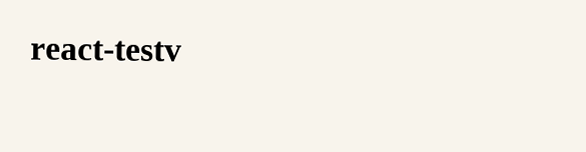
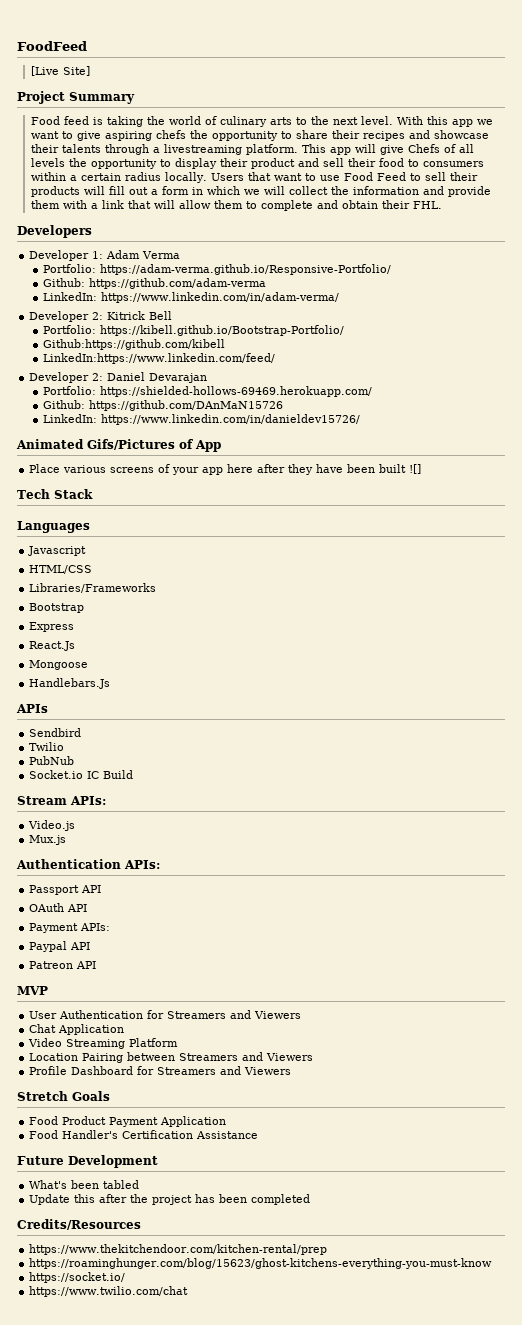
- react-testv
+ FoodFeed
+ [Live Site]
+ Project Summary
+ Food feed is taking the world of culinary arts to the next level. With this app we want to give aspiring chefs the opportunity to share their recipes and showcase their talents through a livestreaming platform. This app will give Chefs of all levels the opportunity to display their product and sell their food to consumers within a certain radius locally. Users that want to use Food Feed to sell their products will fill out a form in which we will collect the information and provide them with a link that will allow them to complete and obtain their FHL.
+ Developers
+ Developer 1: Adam Verma
+ Portfolio: https://adam-verma.github.io/Responsive-Portfolio/
+ Github: https://github.com/adam-verma
+ LinkedIn: https://www.linkedin.com/in/adam-verma/
+ Developer 2: Kitrick Bell
+ Portfolio: https://kibell.github.io/Bootstrap-Portfolio/
+ Github:https://github.com/kibell
+ LinkedIn:https://www.linkedin.com/feed/
+ Developer 2: Daniel Devarajan
+ Portfolio: https://shielded-hollows-69469.herokuapp.com/
+ Github: https://github.com/DAnMaN15726
+ LinkedIn: https://www.linkedin.com/in/danieldev15726/
+ Animated Gifs/Pictures of App
+ Place various screens of your app here after they have been built ![]
+ Tech Stack
+ Languages
+ Javascript
+ HTML/CSS
+ Libraries/Frameworks
+ Bootstrap
+ Express
+ React.Js
+ Mongoose
+ Handlebars.Js
+ APIs
+ Sendbird
+ Twilio
+ PubNub
+ Socket.io IC Build
+ Stream APIs:
+ Video.js
+ Mux.js
+ Authentication APIs:
+ Passport API
+ OAuth API
+ Payment APIs:
+ Paypal API
+ Patreon API
+ MVP
+ User Authentication for Streamers and Viewers
+ Chat Application
+ Video Streaming Platform
+ Location Pairing between Streamers and Viewers
+ Profile Dashboard for Streamers and Viewers
+ Stretch Goals
+ Food Product Payment Application
+ Food Handler's Certification Assistance
+ Future Development
+ What's been tabled
+ Update this after the project has been completed
+ Credits/Resources
+ https://www.thekitchendoor.com/kitchen-rental/prep
+ https://roaminghunger.com/blog/15623/ghost-kitchens-everything-you-must-know
+ https://socket.io/
+ https://www.twilio.com/chat

